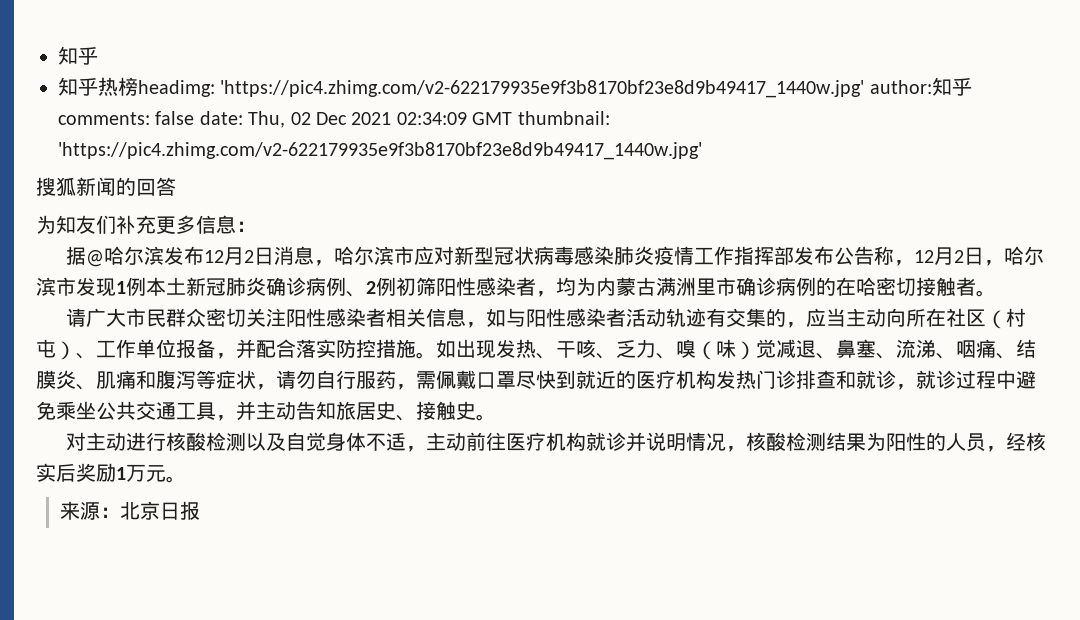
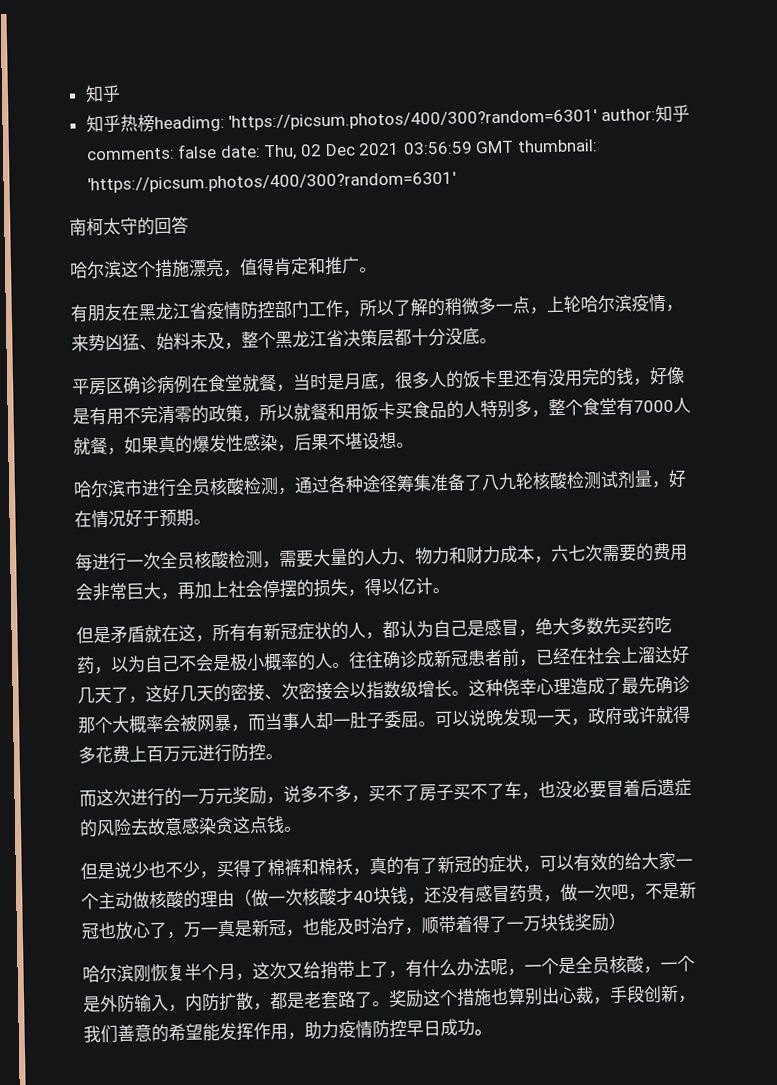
- 知乎热榜headimg: 'https://pic4.zhimg.com/v2-622179935e9f3b8170bf23e8d9b49417_1440w.jpg' author:知乎comments: false date: Thu, 02 Dec 2021 02:34:09 GMT thumbnail: 'https://pic4.zhimg.com/v2-622179935e9f3b8170bf23e8d9b49417_1440w.jpg'
- 搜狐新闻的回答
+ 知乎热榜headimg: 'https://picsum.photos/400/300?random=6301' author:知乎comments: false date: Thu, 02 Dec 2021 03:56:59 GMT thumbnail: 'https://picsum.photos/400/300?random=6301'
+ 南柯太守的回答
- 为知友们补充更多信息：
- 据@哈尔滨发布12月2日消息，哈尔滨市应对新型冠状病毒感染肺炎疫情工作指挥部发布公告称，12月2日，哈尔滨市发现1例本土新冠肺炎确诊病例、2例初筛阳性感染者，均为内蒙古满洲里市确诊病例的在哈密切接触者。
- 请广大市民群众密切关注阳性感染者相关信息，如与阳性感染者活动轨迹有交集的，应当主动向所在社区（村屯）、工作单位报备，并配合落实防控措施。如出现发热、干咳、乏力、嗅（味）觉减退、鼻塞、流涕、咽痛、结膜炎、肌痛和腹泻等症状，请勿自行服药，需佩戴口罩尽快到就近的医疗机构发热门诊排查和就诊，就诊过程中避免乘坐公共交通工具，并主动告知旅居史、接触史。
- 对主动进行核酸检测以及自觉身体不适，主动前往医疗机构就诊并说明情况，核酸检测结果为阳性的人员，经核实后奖励1万元。
- 来源：北京日报
+ 哈尔滨这个措施漂亮，值得肯定和推广。
+ 有朋友在黑龙江省疫情防控部门工作，所以了解的稍微多一点，上轮哈尔滨疫情，来势凶猛、始料未及，整个黑龙江省决策层都十分没底。
+ 平房区确诊病例在食堂就餐，当时是月底，很多人的饭卡里还有没用完的钱，好像是有用不完清零的政策，所以就餐和用饭卡买食品的人特别多，整个食堂有7000人就餐，如果真的爆发性感染，后果不堪设想。
+ 哈尔滨市进行全员核酸检测，通过各种途径筹集准备了八九轮核酸检测试剂量，好在情况好于预期。
+ 每进行一次全员核酸检测，需要大量的人力、物力和财力成本，六七次需要的费用会非常巨大，再加上社会停摆的损失，得以亿计。
+ 但是矛盾就在这，所有有新冠症状的人，都认为自己是感冒，绝大多数先买药吃药，以为自己不会是极小概率的人。往往确诊成新冠患者前，已经在社会上溜达好几天了，这好几天的密接、次密接会以指数级增长。这种侥幸心理造成了最先确诊那个大概率会被网暴，而当事人却一肚子委屈。可以说晚发现一天，政府或许就得多花费上百万元进行防控。
+ 而这次进行的一万元奖励，说多不多，买不了房子买不了车，也没必要冒着后遗症的风险去故意感染贪这点钱。
+ 但是说少也不少，买得了棉裤和棉袄，真的有了新冠的症状，可以有效的给大家一个主动做核酸的理由（做一次核酸才40块钱，还没有感冒药贵，做一次吧，不是新冠也放心了，万一真是新冠，也能及时治疗，顺带着得了一万块钱奖励）
+ 哈尔滨刚恢复半个月，这次又给捎带上了，有什么办法呢，一个是全员核酸，一个是外防输入，内防扩散，都是老套路了。奖励这个措施也算别出心裁，手段创新，我们善意的希望能发挥作用，助力疫情防控早日成功。

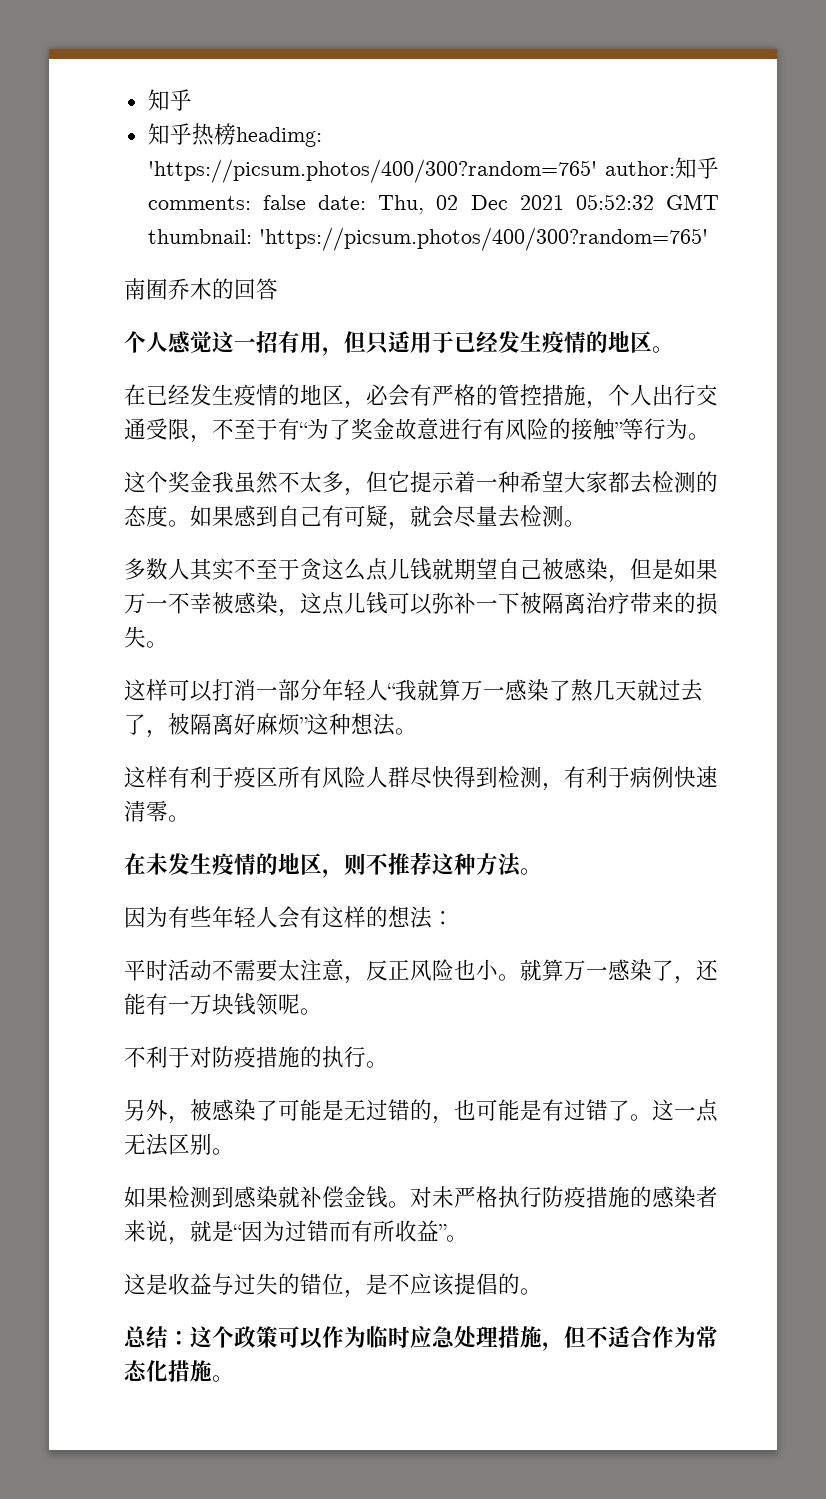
- 知乎热榜headimg: 'https://picsum.photos/400/300?random=6301' author:知乎comments: false date: Thu, 02 Dec 2021 03:56:59 GMT thumbnail: 'https://picsum.photos/400/300?random=6301'
+ 知乎热榜headimg: 'https://picsum.photos/400/300?random=765' author:知乎comments: false date: Thu, 02 Dec 2021 05:52:32 GMT thumbnail: 'https://picsum.photos/400/300?random=765'
- 南柯太守的回答
+ 南囿乔木的回答
- 哈尔滨这个措施漂亮，值得肯定和推广。
- 有朋友在黑龙江省疫情防控部门工作，所以了解的稍微多一点，上轮哈尔滨疫情，来势凶猛、始料未及，整个黑龙江省决策层都十分没底。
- 平房区确诊病例在食堂就餐，当时是月底，很多人的饭卡里还有没用完的钱，好像是有用不完清零的政策，所以就餐和用饭卡买食品的人特别多，整个食堂有7000人就餐，如果真的爆发性感染，后果不堪设想。
- 哈尔滨市进行全员核酸检测，通过各种途径筹集准备了八九轮核酸检测试剂量，好在情况好于预期。
- 每进行一次全员核酸检测，需要大量的人力、物力和财力成本，六七次需要的费用会非常巨大，再加上社会停摆的损失，得以亿计。
- 但是矛盾就在这，所有有新冠症状的人，都认为自己是感冒，绝大多数先买药吃药，以为自己不会是极小概率的人。往往确诊成新冠患者前，已经在社会上溜达好几天了，这好几天的密接、次密接会以指数级增长。这种侥幸心理造成了最先确诊那个大概率会被网暴，而当事人却一肚子委屈。可以说晚发现一天，政府或许就得多花费上百万元进行防控。
- 而这次进行的一万元奖励，说多不多，买不了房子买不了车，也没必要冒着后遗症的风险去故意感染贪这点钱。
- 但是说少也不少，买得了棉裤和棉袄，真的有了新冠的症状，可以有效的给大家一个主动做核酸的理由（做一次核酸才40块钱，还没有感冒药贵，做一次吧，不是新冠也放心了，万一真是新冠，也能及时治疗，顺带着得了一万块钱奖励）
- 哈尔滨刚恢复半个月，这次又给捎带上了，有什么办法呢，一个是全员核酸，一个是外防输入，内防扩散，都是老套路了。奖励这个措施也算别出心裁，手段创新，我们善意的希望能发挥作用，助力疫情防控早日成功。
+ 个人感觉这一招有用，但只适用于已经发生疫情的地区。
+ 在已经发生疫情的地区，必会有严格的管控措施，个人出行交通受限，不至于有“为了奖金故意进行有风险的接触”等行为。
+ 这个奖金我虽然不太多，但它提示着一种希望大家都去检测的态度。如果感到自己有可疑，就会尽量去检测。
+ 多数人其实不至于贪这么点儿钱就期望自己被感染，但是如果万一不幸被感染，这点儿钱可以弥补一下被隔离治疗带来的损失。
+ 这样可以打消一部分年轻人“我就算万一感染了熬几天就过去了，被隔离好麻烦”这种想法。
+ 这样有利于疫区所有风险人群尽快得到检测，有利于病例快速清零。
+ 在未发生疫情的地区，则不推荐这种方法。
+ 因为有些年轻人会有这样的想法：
+ 平时活动不需要太注意，反正风险也小。就算万一感染了，还能有一万块钱领呢。
+ 不利于对防疫措施的执行。
+ 另外，被感染了可能是无过错的，也可能是有过错了。这一点无法区别。
+ 如果检测到感染就补偿金钱。对未严格执行防疫措施的感染者来说，就是“因为过错而有所收益”。
+ 这是收益与过失的错位，是不应该提倡的。
+ 总结：这个政策可以作为临时应急处理措施，但不适合作为常态化措施。

